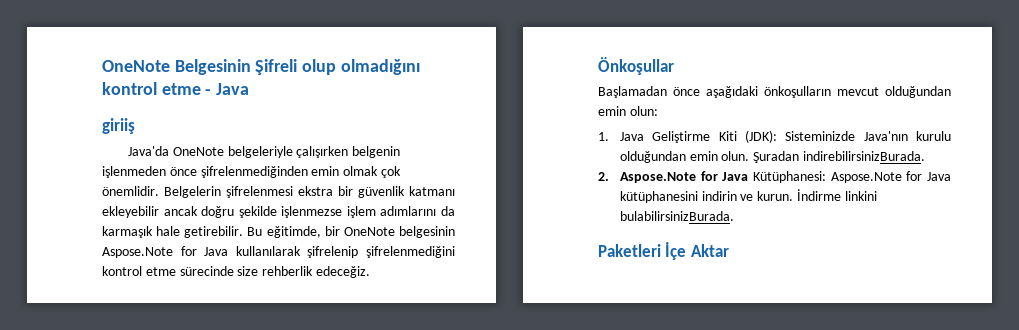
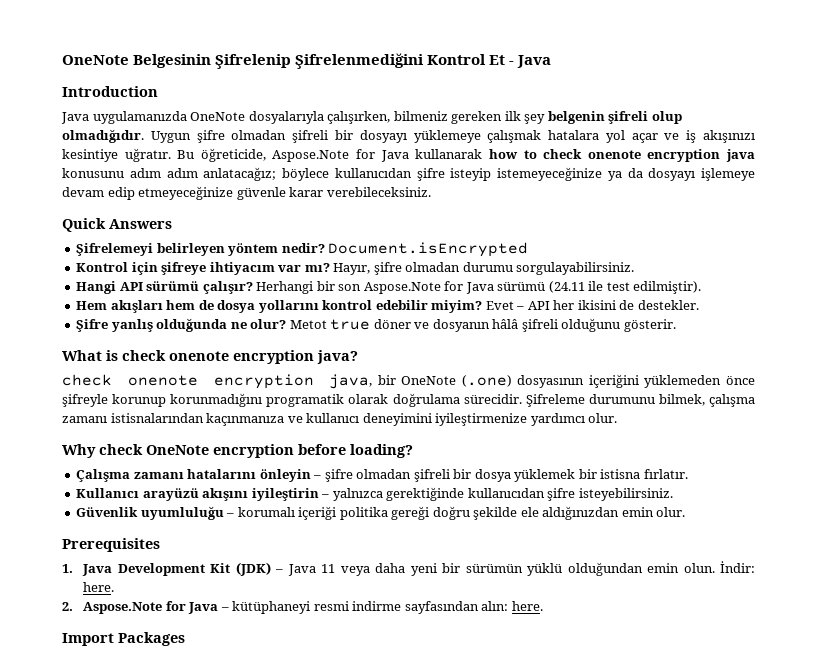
- OneNote Belgesinin Şifreli olup olmadığını kontrol etme - Java
- giriiş
- Java'da OneNote belgeleriyle çalışırken belgenin işlenmeden önce şifrelenmediğinden emin olmak çok önemlidir. Belgelerin şifrelenmesi ekstra bir güvenlik katmanı ekleyebilir ancak doğru şekilde işlenmezse işlem adımlarını da karmaşık hale getirebilir. Bu eğitimde, bir OneNote belgesinin Aspose.Note for Java kullanılarak şifrelenip şifrelenmediğini kontrol etme sürecinde size rehberlik edeceğiz.
- Önkoşullar
- Başlamadan önce aşağıdaki önkoşulların mevcut olduğundan emin olun:
- 1. Java Geliştirme Kiti (JDK): Sisteminizde Java'nın kurulu olduğundan emin olun.
+ OneNote Belgesinin Şifrelenip Şifrelenmediğini Kontrol Et - Java
+ Introduction
+ Java uygulamanızda OneNote dosyalarıyla çalışırken, bilmeniz gereken ilk şey belgenin şifreli olup olmadığıdır. Uygun şifre olmadan şifreli bir dosyayı yüklemeye çalışmak hatalara yol açar ve iş akışınızı kesintiye uğratır. Bu öğreticide, Aspose.Note for Java kullanarak how to check onenote encryption java konusunu adım adım anlatacağız; böylece kullanıcıdan şifre isteyip istemeyeceğinize ya da dosyayı işlemeye devam edip etmeyeceğinize güvenle karar verebileceksiniz.
+ Quick Answers
+ Şifrelemeyi belirleyen yöntem nedir? Document.isEncrypted
+ Kontrol için şifreye ihtiyacım var mı? Hayır, şifre olmadan durumu sorgulayabilirsiniz.
+ Hangi API sürümü çalışır? Herhangi bir son Aspose.Note for Java sürümü (24.11 ile test edilmiştir).
+ Hem akışları hem de dosya yollarını kontrol edebilir miyim? Evet – API her ikisini de destekler.
+ Şifre yanlış olduğunda ne olur? Metot true döner ve dosyanın hâlâ şifreli olduğunu gösterir.
+ What is check onenote encryption java?
+ check onenote encryption java, bir OneNote (.one) dosyasının içeriğini yüklemeden önce şifreyle korunup korunmadığını programatik olarak doğrulama sürecidir. Şifreleme durumunu bilmek, çalışma zamanı istisnalarından kaçınmanıza ve kullanıcı deneyimini iyileştirmenize yardımcı olur.
+ Why check OneNote encryption before loading?
+ Çalışma zamanı hatalarını önleyin – şifre olmadan şifreli bir dosya yüklemek bir istisna fırlatır.
+ Kullanıcı arayüzü akışını iyileştirin – yalnızca gerektiğinde kullanıcıdan şifre isteyebilirsiniz.
+ Güvenlik uyumluluğu – korumalı içeriği politika gereği doğru şekilde ele aldığınızdan emin olur.
+ Prerequisites
+ 1. Java Development Kit (JDK) – Java 11 veya daha yeni bir sürümün yüklü olduğundan emin olun.
- Şuradan indirebilirsinizBurada.
+ İndir: here.
- 2. Aspose.Note for Java Kütüphanesi: Aspose.Note for Java kütüphanesini indirin ve kurun. İndirme linkini bulabilirsinizBurada.
- Paketleri İçe Aktar
+ 2. Aspose.Note for Java – kütüphaneyi resmi indirme sayfasından alın: here.
+ Import Packages

